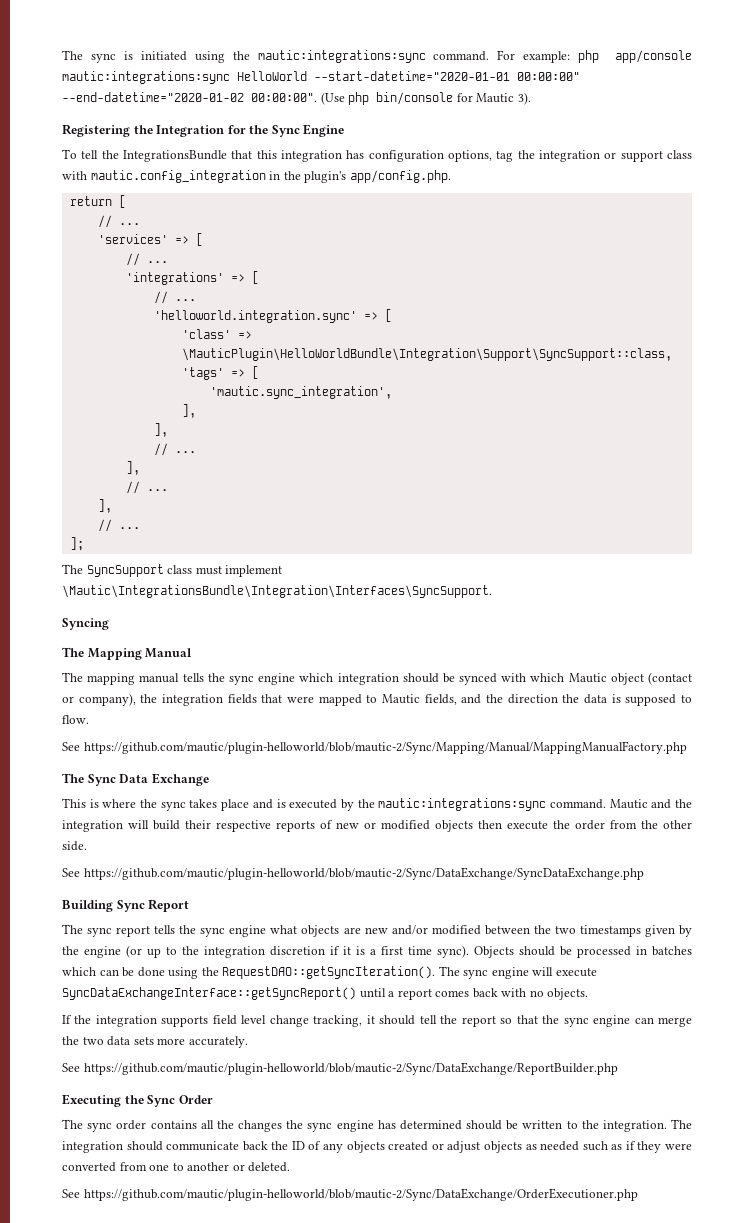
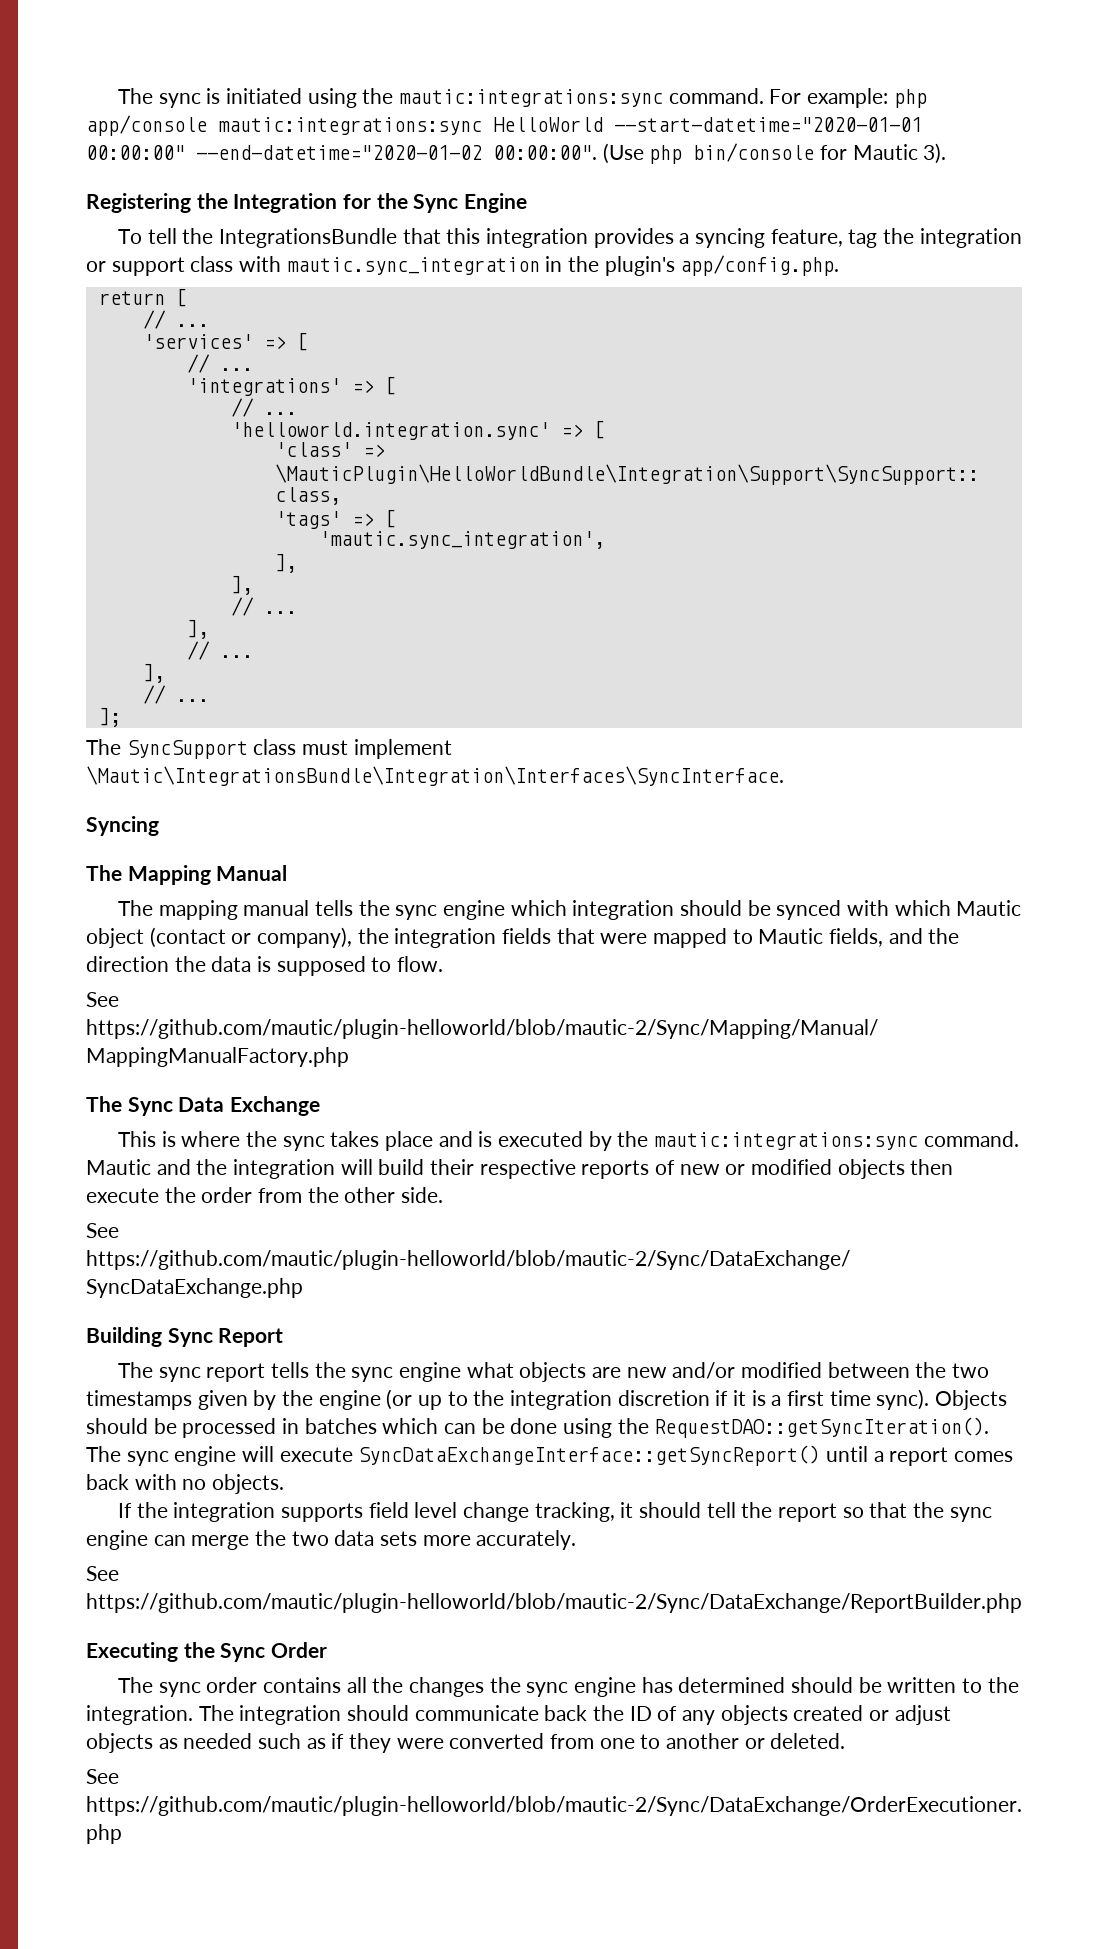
- To tell the IntegrationsBundle that this integration has configuration options, tag the integration or support class with mautic.config_integration in the plugin's app/config.php.
+ To tell the IntegrationsBundle that this integration provides a syncing feature, tag the integration or support class with mautic.sync_integration in the plugin's app/config.php.
- The SyncSupport class must implement \Mautic\IntegrationsBundle\Integration\Interfaces\SyncSupport.
+ The SyncSupport class must implement \Mautic\IntegrationsBundle\Integration\Interfaces\SyncInterface.

